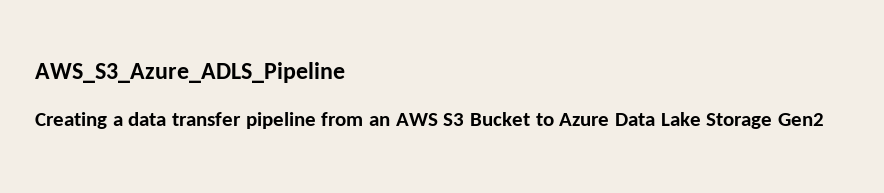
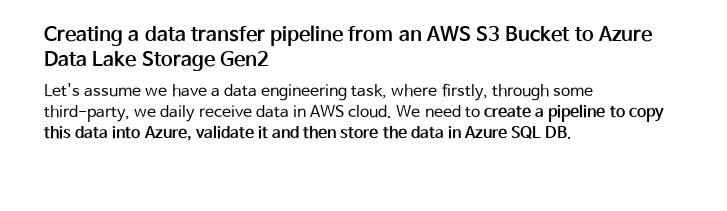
- AWS_S3_Azure_ADLS_Pipeline
+ Let's assume we have a data engineering task, where firstly, through some third-party, we daily receive data in AWS cloud. We need to create a pipeline to copy this data into Azure, validate it and then store the data in Azure SQL DB.

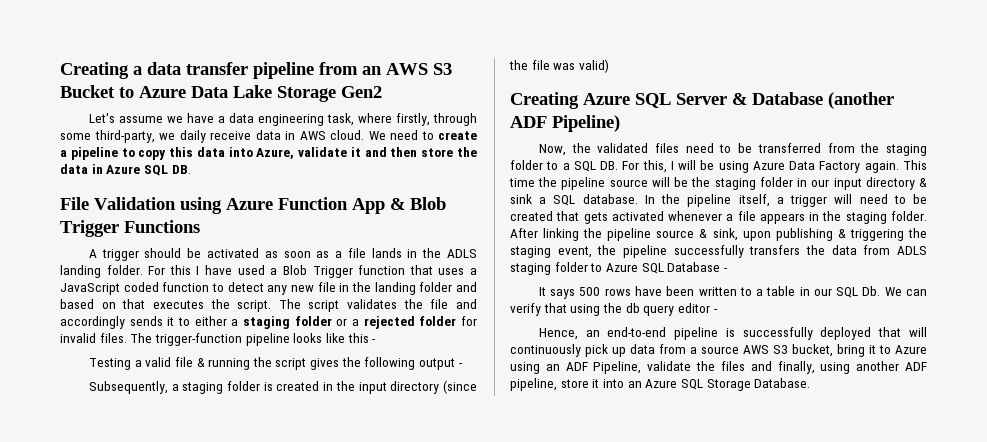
+ File Validation using Azure Function App & Blob Trigger Functions
+ A trigger should be activated as soon as a file lands in the ADLS landing folder. For this I have used a Blob Trigger function that uses a JavaScript coded function to detect any new file in the landing folder and based on that executes the script. The script validates the file and accordingly sends it to either a staging folder or a rejected folder for invalid files. The trigger-function pipeline looks like this -
+ Testing a valid file & running the script gives the following output -
+ Subsequently, a staging folder is created in the input directory (since the file was valid)
+ Creating Azure SQL Server & Database (another ADF Pipeline)
+ Now, the validated files need to be transferred from the staging folder to a SQL DB. For this, I will be using Azure Data Factory again. This time the pipeline source will be the staging folder in our input directory & sink a SQL database. In the pipeline itself, a trigger will need to be created that gets activated whenever a file appears in the staging folder. After linking the pipeline source & sink, upon publishing & triggering the staging event, the pipeline successfully transfers the data from ADLS staging folder to Azure SQL Database -
+ It says 500 rows have been written to a table in our SQL Db. We can verify that using the db query editor -
+ Hence, an end-to-end pipeline is successfully deployed that will continuously pick up data from a source AWS S3 bucket, bring it to Azure using an ADF Pipeline, validate the files and finally, using another ADF pipeline, store it into an Azure SQL Storage Database.

